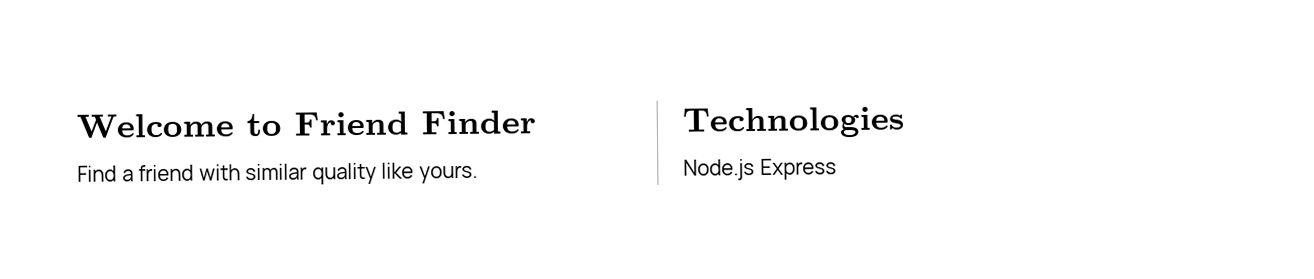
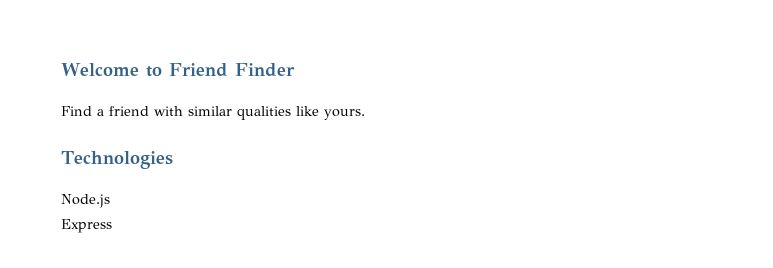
- Find a friend with similar quality like yours.
+ Find a friend with similar qualities like yours.
- Node.js Express
+ Node.js
+ Express

